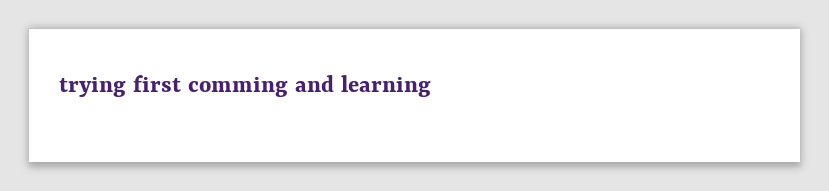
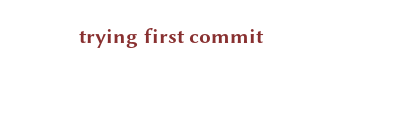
- trying first comming and learning
+ trying first commit

